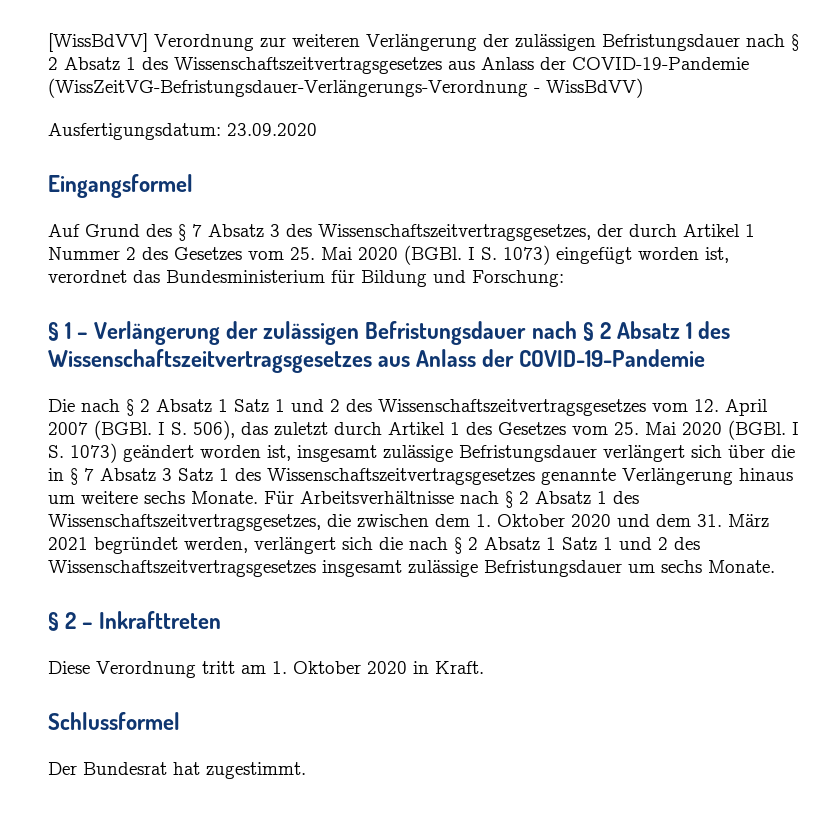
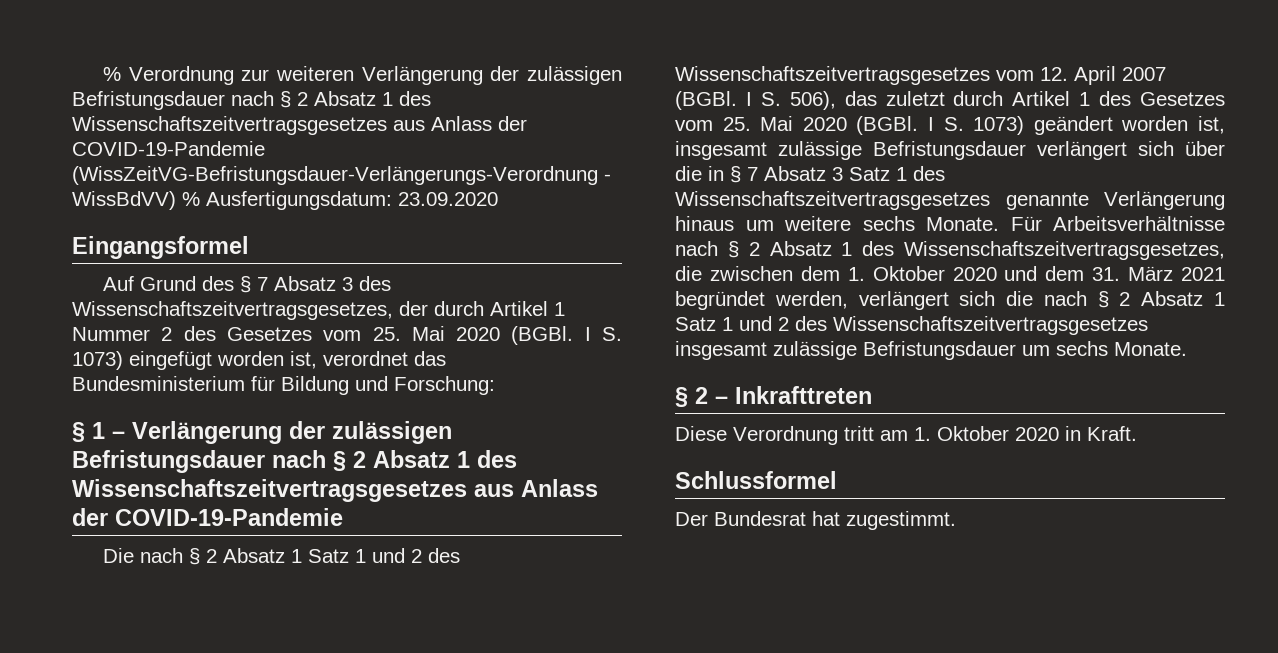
- [WissBdVV] Verordnung zur weiteren Verlängerung der zulässigen Befristungsdauer nach § 2 Absatz 1 des Wissenschaftszeitvertragsgesetzes aus Anlass der COVID-19-Pandemie (WissZeitVG-Befristungsdauer-Verlängerungs-Verordnung - WissBdVV)
- Ausfertigungsdatum: 23.09.2020
+ % Verordnung zur weiteren Verlängerung der zulässigen Befristungsdauer nach § 2 Absatz 1 des Wissenschaftszeitvertragsgesetzes aus Anlass der COVID-19-Pandemie (WissZeitVG-Befristungsdauer-Verlängerungs-Verordnung - WissBdVV) % Ausfertigungsdatum: 23.09.2020

